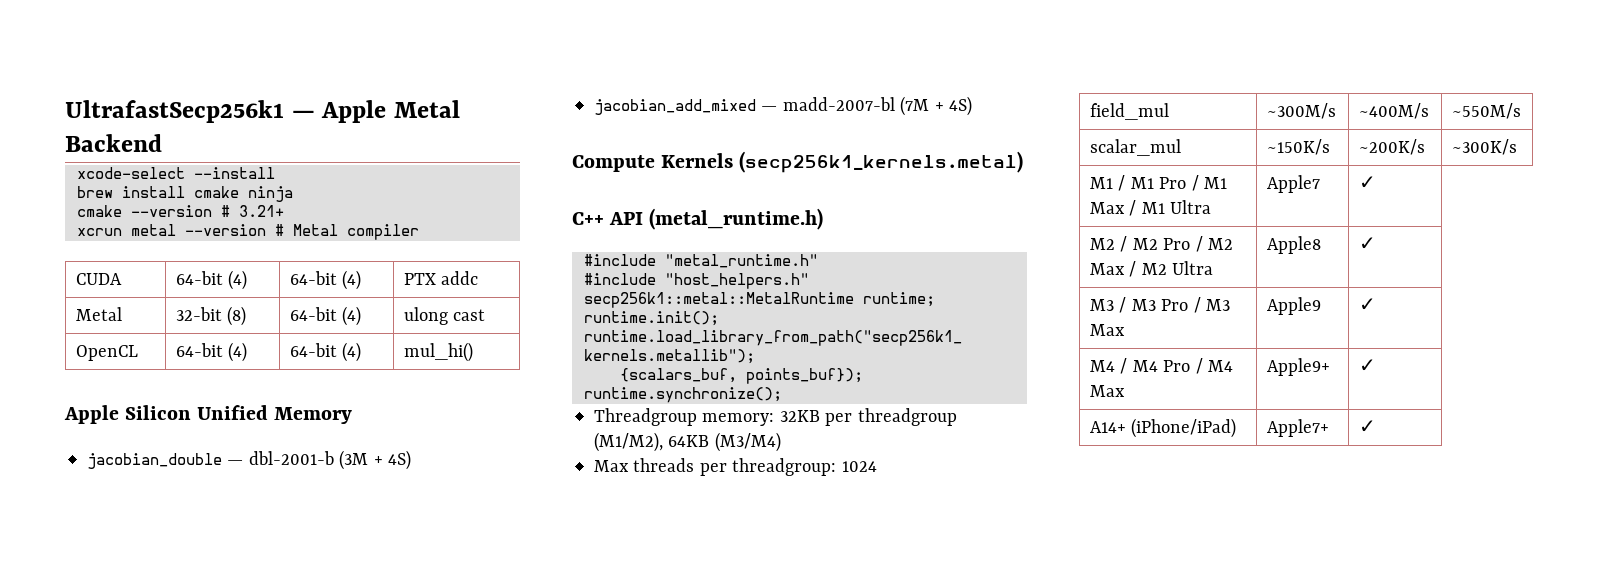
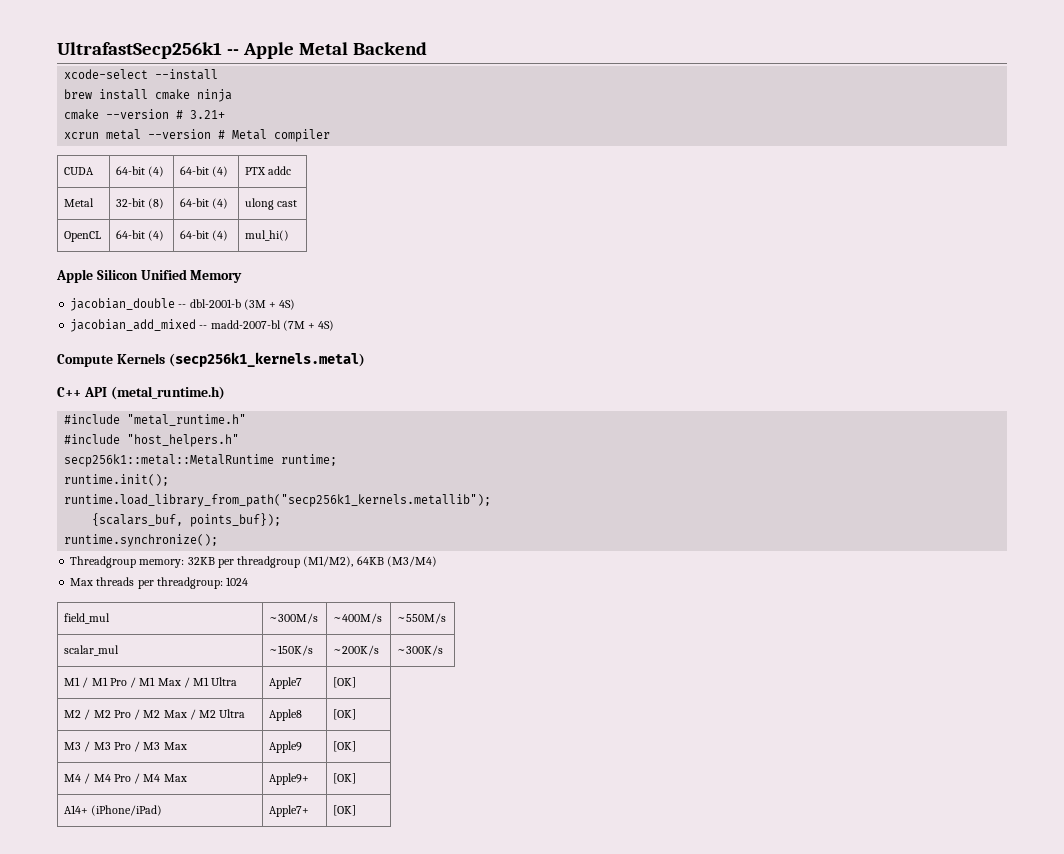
- UltrafastSecp256k1 — Apple Metal Backend
+ UltrafastSecp256k1 -- Apple Metal Backend
- jacobian_double — dbl-2001-b (3M + 4S)
+ jacobian_double -- dbl-2001-b (3M + 4S)
- jacobian_add_mixed — madd-2007-bl (7M + 4S)
+ jacobian_add_mixed -- madd-2007-bl (7M + 4S)
- M1 / M1 Pro / M1 Max / M1 Ultra | Apple7 | ✓
+ M1 / M1 Pro / M1 Max / M1 Ultra | Apple7 | [OK]
- M2 / M2 Pro / M2 Max / M2 Ultra | Apple8 | ✓
+ M2 / M2 Pro / M2 Max / M2 Ultra | Apple8 | [OK]
- M3 / M3 Pro / M3 Max | Apple9 | ✓
+ M3 / M3 Pro / M3 Max | Apple9 | [OK]
- M4 / M4 Pro / M4 Max | Apple9+ | ✓
+ M4 / M4 Pro / M4 Max | Apple9+ | [OK]
- A14+ (iPhone/iPad) | Apple7+ | ✓
+ A14+ (iPhone/iPad) | Apple7+ | [OK]

